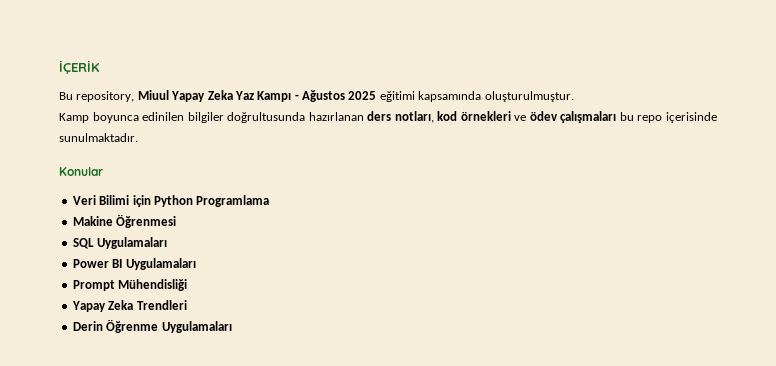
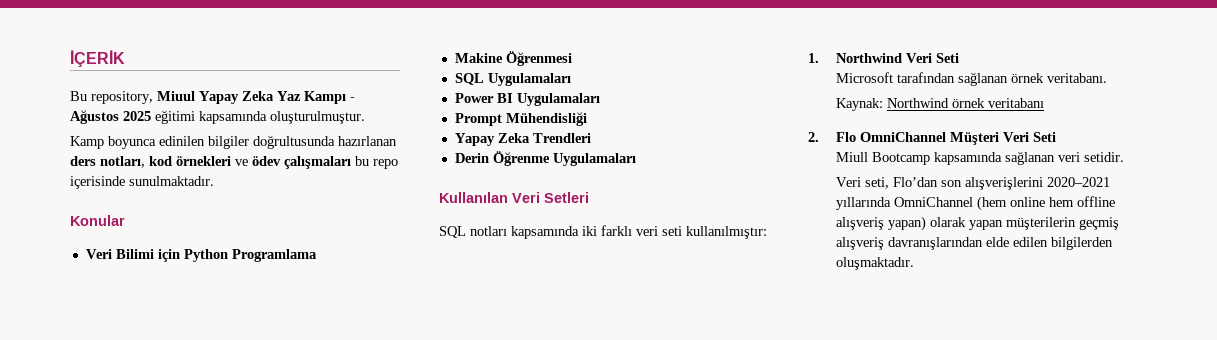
+ Kullanılan Veri Setleri
+ SQL notları kapsamında iki farklı veri seti kullanılmıştır:
+ 1. Northwind Veri Seti
+ Microsoft tarafından sağlanan örnek veritabanı.
+ Kaynak: Northwind örnek veritabanı
+ 2. Flo OmniChannel Müşteri Veri Seti
+ Miull Bootcamp kapsamında sağlanan veri setidir.
+ Veri seti, Flo’dan son alışverişlerini 2020–2021 yıllarında OmniChannel (hem online hem offline alışveriş yapan) olarak yapan müşterilerin geçmiş alışveriş davranışlarından elde edilen bilgilerden oluşmaktadır.

